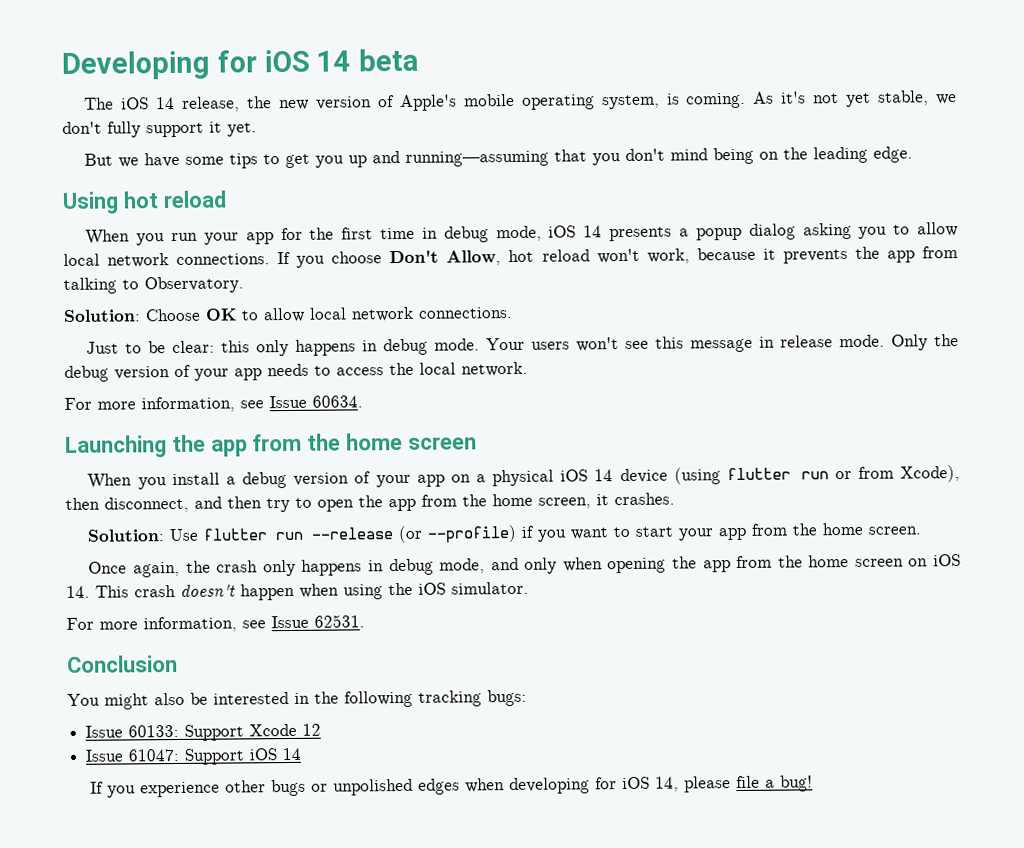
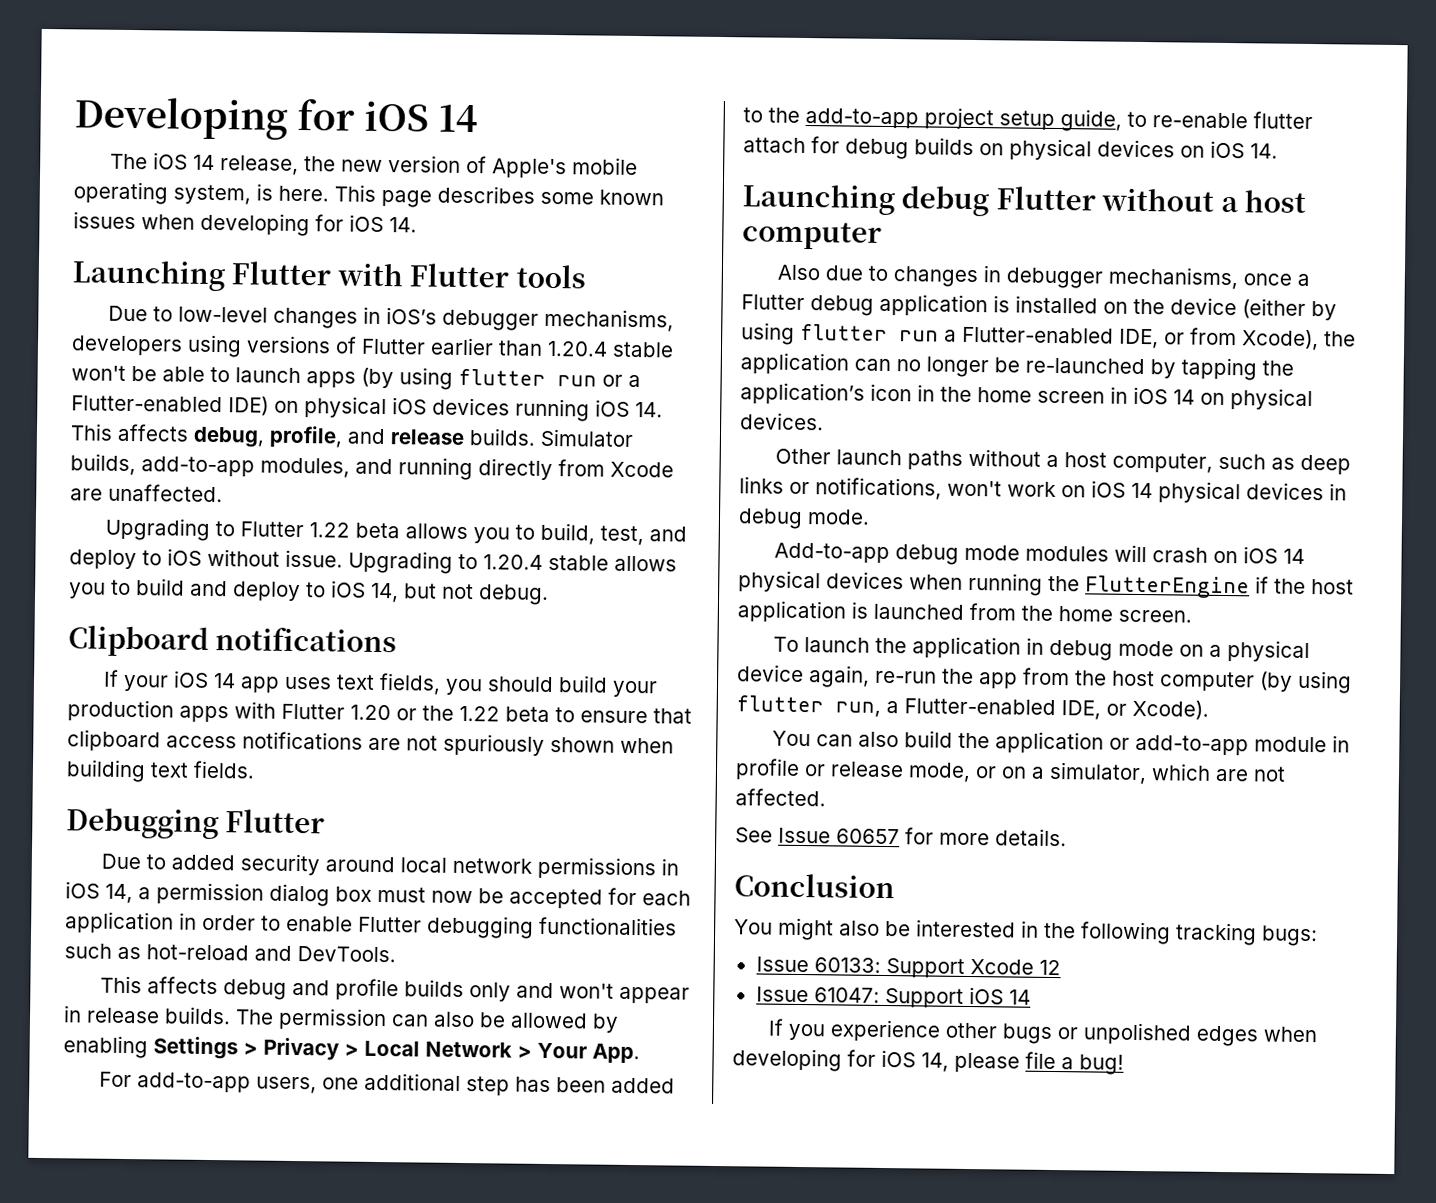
- Developing for iOS 14 beta
+ Developing for iOS 14
- The iOS 14 release, the new version of Apple's mobile operating system, is coming. As it's not yet stable, we don't fully support it yet.
- But we have some tips to get you up and running—assuming that you don't mind being on the leading edge.
- Using hot reload
- When you run your app for the first time in debug mode, iOS 14 presents a popup dialog asking you to allow local network connections. If you choose Don't Allow, hot reload won't work, because it prevents the app from talking to Observatory.
- Solution: Choose OK to allow local network connections.
- Just to be clear: this only happens in debug mode. Your users won't see this message in release mode. Only the debug version of your app needs to access the local network.
- For more information, see Issue 60634.
- Launching the app from the home screen
- When you install a debug version of your app on a physical iOS 14 device (using flutter run or from Xcode), then disconnect, and then try to open the app from the home screen, it crashes.
- Solution: Use flutter run --release (or --profile) if you want to start your app from the home screen.
- Once again, the crash only happens in debug mode, and only when opening the app from the home screen on iOS 14. This crash doesn't happen when using the iOS simulator.
- For more information, see Issue 62531.
+ The iOS 14 release, the new version of Apple's mobile operating system, is here. This page describes some known issues when developing for iOS 14.
+ Launching Flutter with Flutter tools
+ Due to low-level changes in iOS’s debugger mechanisms, developers using versions of Flutter earlier than 1.20.4 stable won't be able to launch apps (by using flutter run or a Flutter-enabled IDE) on physical iOS devices running iOS 14. This affects debug, profile, and release builds. Simulator builds, add-to-app modules, and running directly from Xcode are unaffected.
+ Upgrading to Flutter 1.22 beta allows you to build, test, and deploy to iOS without issue. Upgrading to 1.20.4 stable allows you to build and deploy to iOS 14, but not debug.
+ Clipboard notifications
+ If your iOS 14 app uses text fields, you should build your production apps with Flutter 1.20 or the 1.22 beta to ensure that clipboard access notifications are not spuriously shown when building text fields.
+ Debugging Flutter
+ Due to added security around local network permissions in iOS 14, a permission dialog box must now be accepted for each application in order to enable Flutter debugging functionalities such as hot-reload and DevTools.
+ This affects debug and profile builds only and won't appear in release builds. The permission can also be allowed by enabling Settings > Privacy > Local Network > Your App.
+ For add-to-app users, one additional step has been added to the add-to-app project setup guide, to re-enable flutter attach for debug builds on physical devices on iOS 14.
+ Launching debug Flutter without a host computer
+ Also due to changes in debugger mechanisms, once a Flutter debug application is installed on the device (either by using flutter run a Flutter-enabled IDE, or from Xcode), the application can no longer be re-launched by tapping the application’s icon in the home screen in iOS 14 on physical devices.
+ Other launch paths without a host computer, such as deep links or notifications, won't work on iOS 14 physical devices in debug mode.
+ Add-to-app debug mode modules will crash on iOS 14 physical devices when running the FlutterEngine if the host application is launched from the home screen.
+ To launch the application in debug mode on a physical device again, re-run the app from the host computer (by using flutter run, a Flutter-enabled IDE, or Xcode).
+ You can also build the application or add-to-app module in profile or release mode, or on a simulator, which are not affected.
+ See Issue 60657 for more details.

